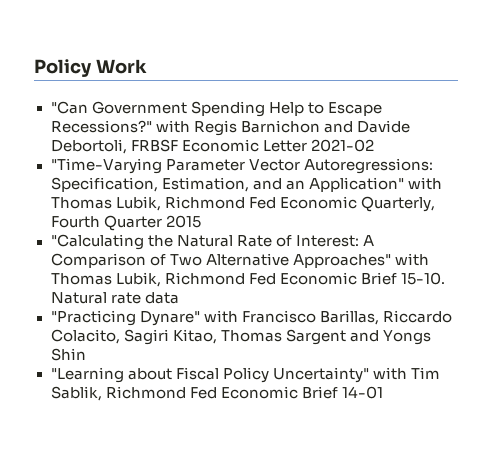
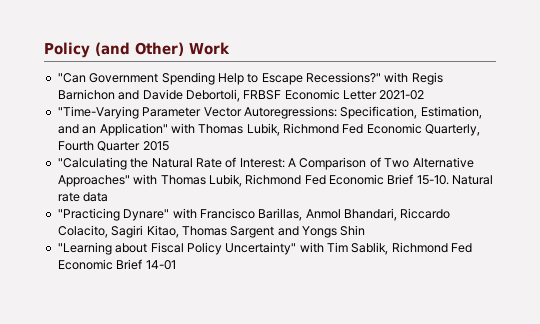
- Policy Work
+ Policy (and Other) Work
- "Practicing Dynare" with Francisco Barillas, Riccardo Colacito, Sagiri Kitao, Thomas Sargent and Yongs Shin
+ "Practicing Dynare" with Francisco Barillas, Anmol Bhandari, Riccardo Colacito, Sagiri Kitao, Thomas Sargent and Yongs Shin

